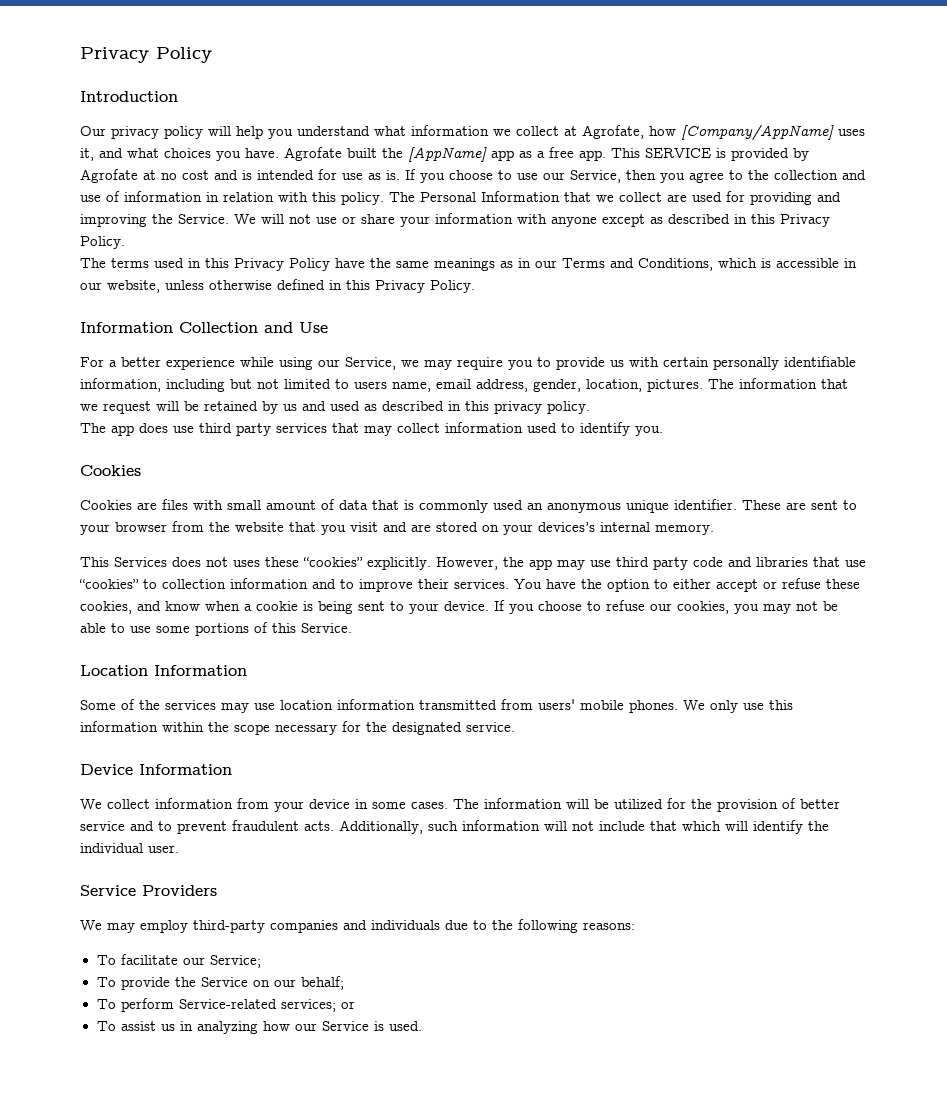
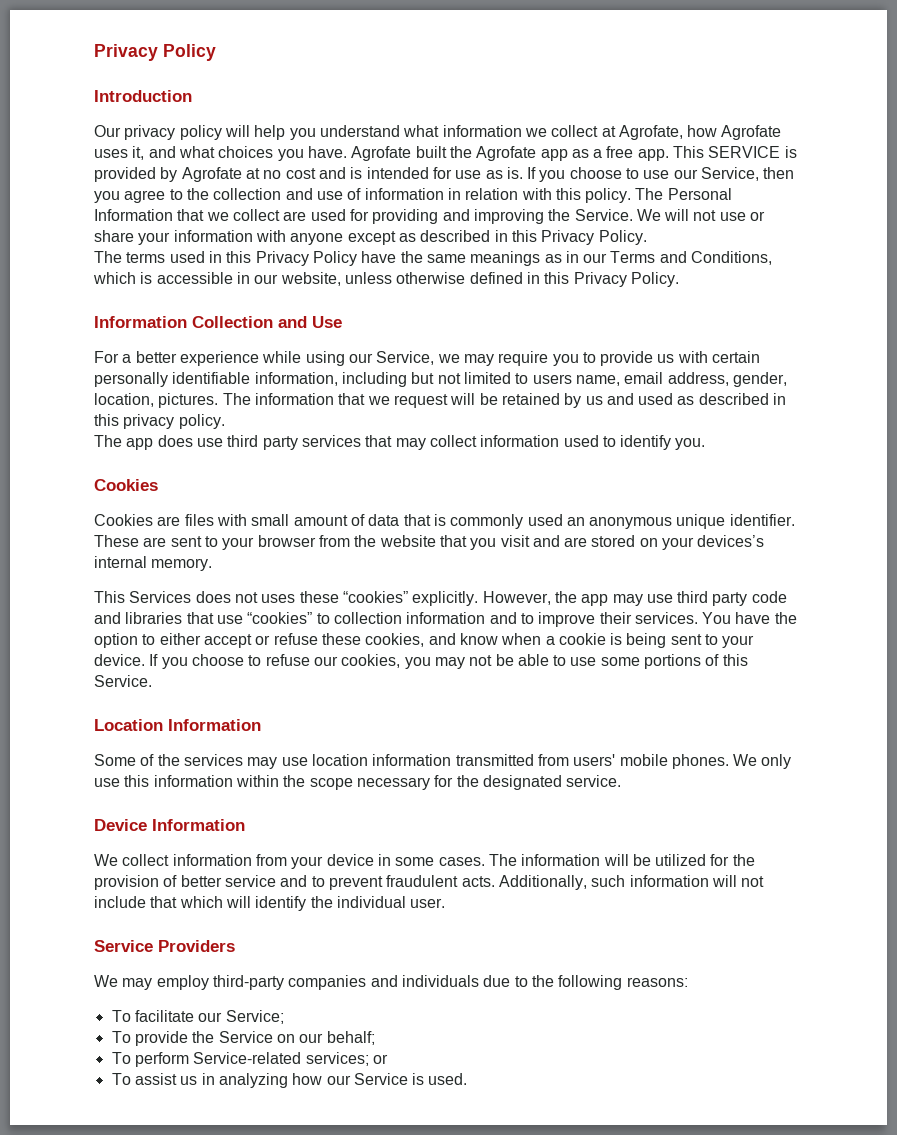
- Our privacy policy will help you understand what information we collect at Agrofate, how [Company/AppName] uses it, and what choices you have.
+ Our privacy policy will help you understand what information we collect at Agrofate, how Agrofate uses it, and what choices you have.
- Agrofate built the [AppName] app as a free app.
+ Agrofate built the Agrofate app as a free app.

